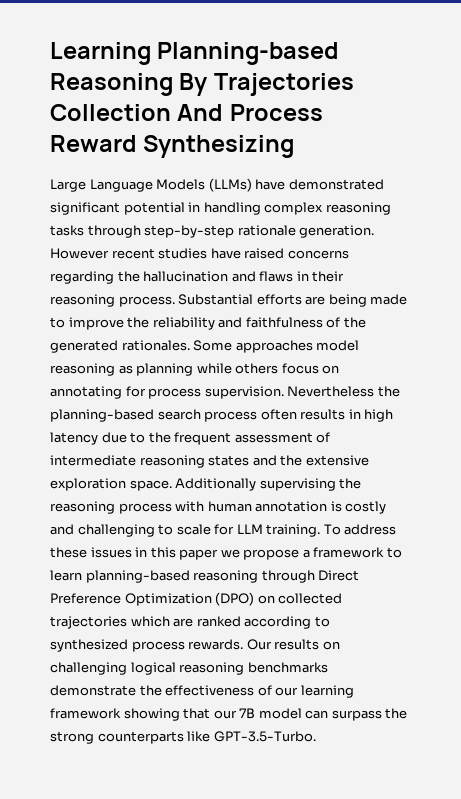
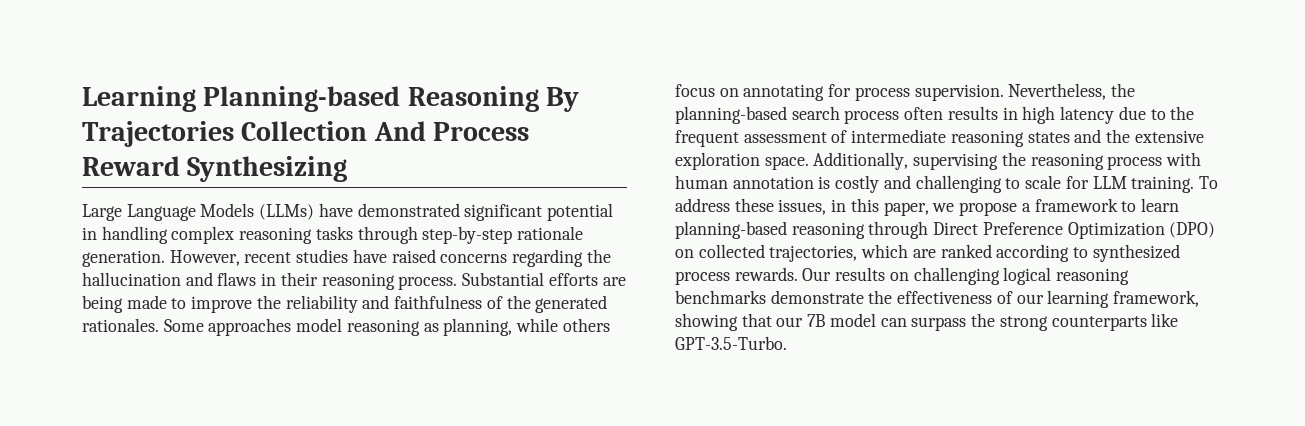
- However recent studies have raised concerns regarding the hallucination and flaws in their reasoning process.
+ However, recent studies have raised concerns regarding the hallucination and flaws in their reasoning process.
- Some approaches model reasoning as planning while others focus on annotating for process supervision.
+ Some approaches model reasoning as planning, while others focus on annotating for process supervision.
- Nevertheless the planning-based search process often results in high latency due to the frequent assessment of intermediate reasoning states and the extensive exploration space.
+ Nevertheless, the planning-based search process often results in high latency due to the frequent assessment of intermediate reasoning states and the extensive exploration space.
- Additionally supervising the reasoning process with human annotation is costly and challenging to scale for LLM training.
+ Additionally, supervising the reasoning process with human annotation is costly and challenging to scale for LLM training.
- To address these issues in this paper we propose a framework to learn planning-based reasoning through Direct Preference Optimization (DPO) on collected trajectories which are ranked according to synthesized process rewards.
+ To address these issues, in this paper, we propose a framework to learn planning-based reasoning through Direct Preference Optimization (DPO) on collected trajectories, which are ranked according to synthesized process rewards.
- Our results on challenging logical reasoning benchmarks demonstrate the effectiveness of our learning framework showing that our 7B model can surpass the strong counterparts like GPT-3.5-Turbo.
+ Our results on challenging logical reasoning benchmarks demonstrate the effectiveness of our learning framework, showing that our 7B model can surpass the strong counterparts like GPT-3.5-Turbo.

